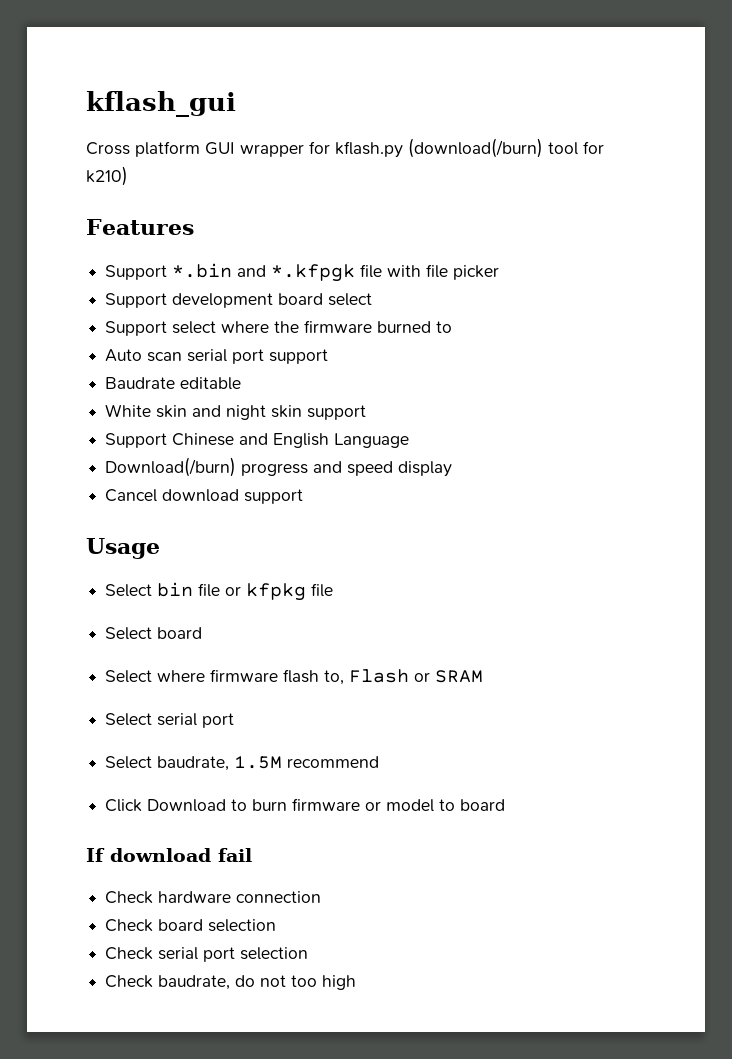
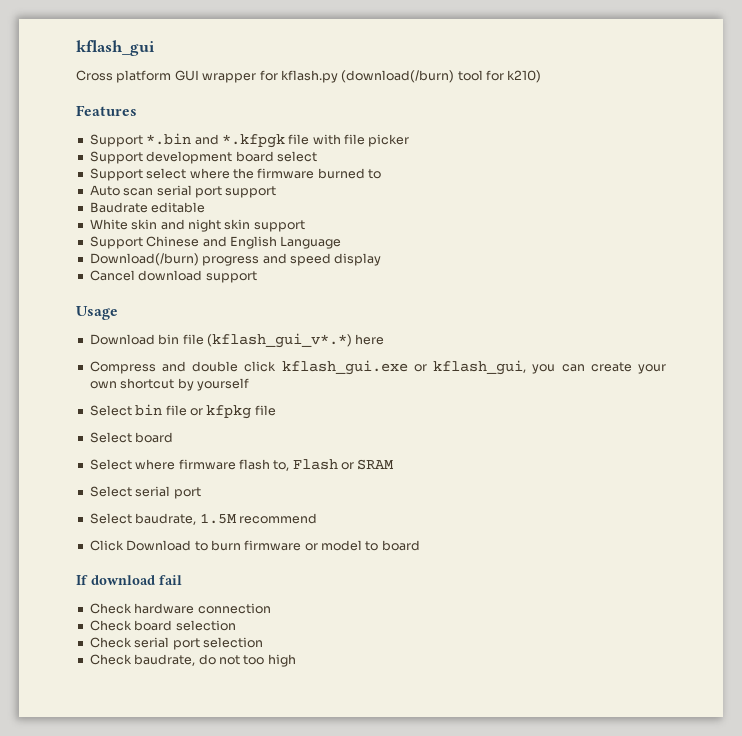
+ Download bin file (kflash_gui_v*.*) here
+ Compress and double click kflash_gui.exe or kflash_gui, you can create your own shortcut by yourself

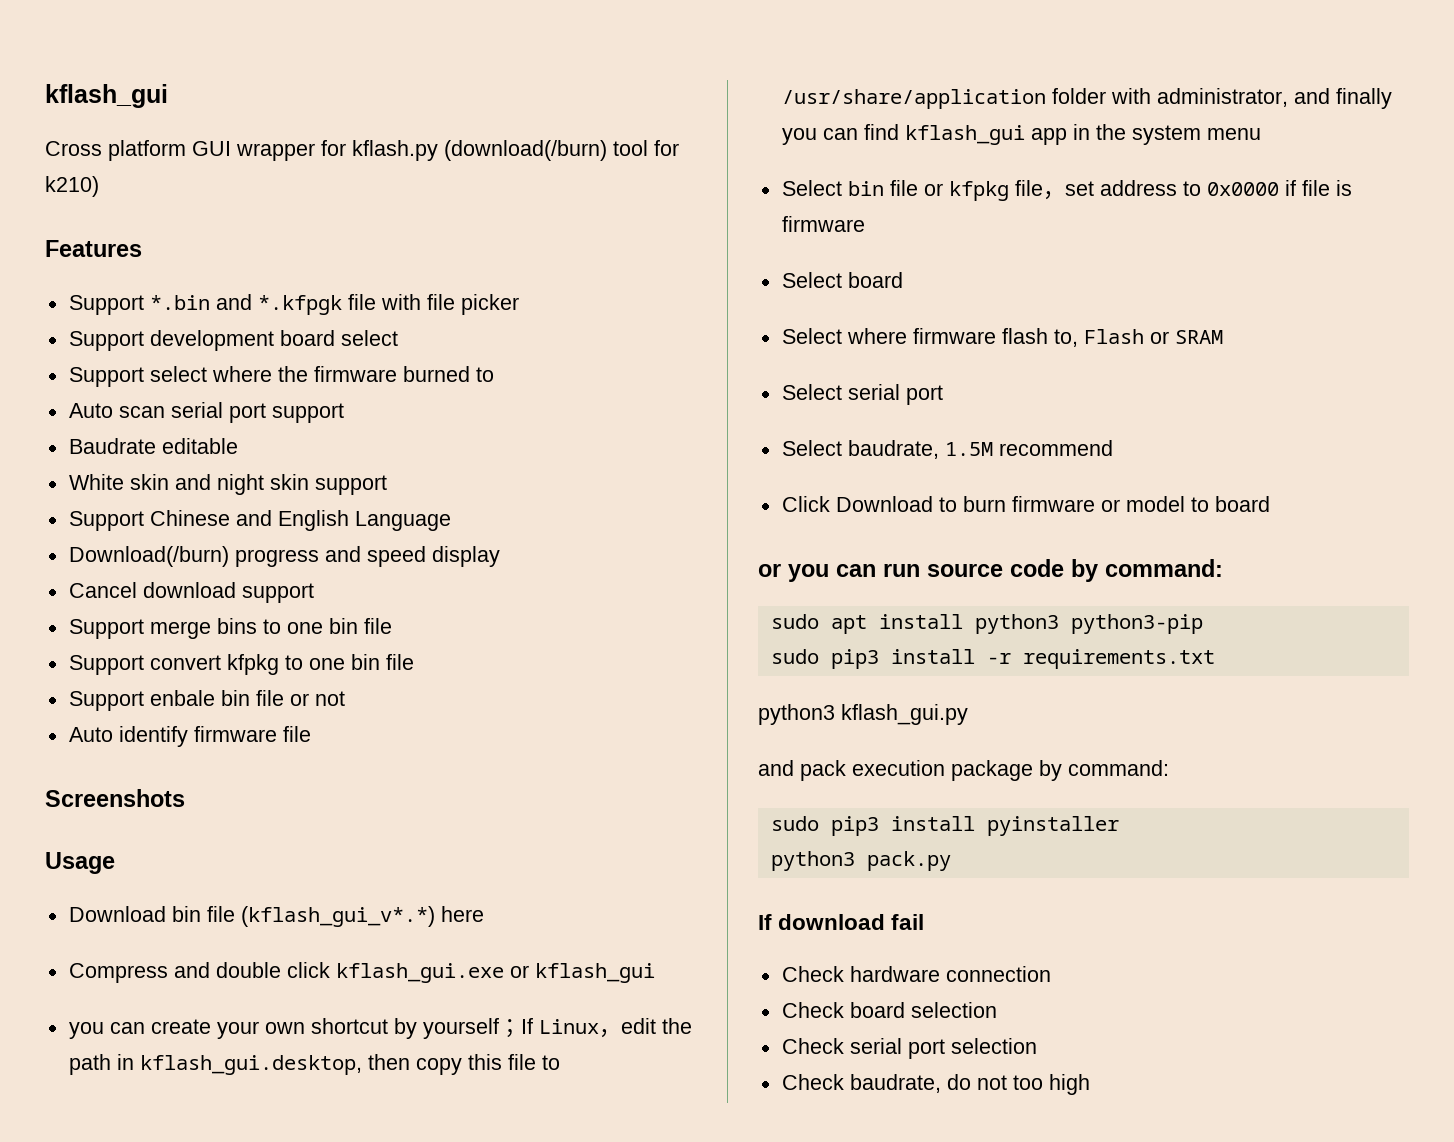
+ Support merge bins to one bin file
+ Support convert kfpkg to one bin file
+ Support enbale bin file or not
+ Auto identify firmware file
+ Screenshots
- Compress and double click kflash_gui.exe or kflash_gui, you can create your own shortcut by yourself
+ Compress and double click kflash_gui.exe or kflash_gui
+ you can create your own shortcut by yourself；If Linux，edit the path in kflash_gui.desktop, then copy this file to /usr/share/application folder with administrator, and finally you can find kflash_gui app in the system menu
- Select bin file or kfpkg file
+ Select bin file or kfpkg file，set address to 0x0000 if file is firmware
+ or you can run source code by command:
+ sudo apt install python3 python3-pip
+ sudo pip3 install -r requirements.txt
+ python3 kflash_gui.py
+ and pack execution package by command:
+ sudo pip3 install pyinstaller
+ python3 pack.py

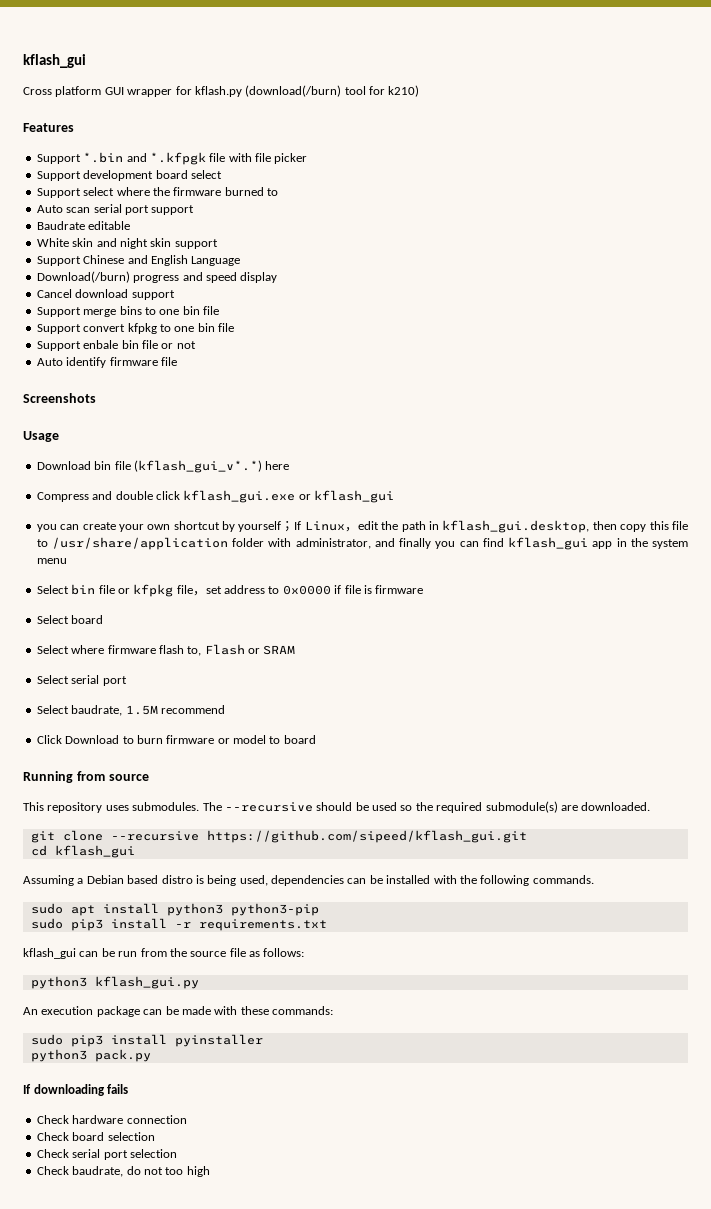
- or you can run source code by command:
+ Running from source
+ This repository uses submodules. The --recursive should be used so the required submodule(s) are downloaded.
+ git clone --recursive https://github.com/sipeed/kflash_gui.git
+ cd kflash_gui
+ Assuming a Debian based distro is being used, dependencies can be installed with the following commands.
+ kflash_gui can be run from the source file as follows:
  python3 kflash_gui.py
- and pack execution package by command:
+ An execution package can be made with these commands:
- If download fail
+ If downloading fails

